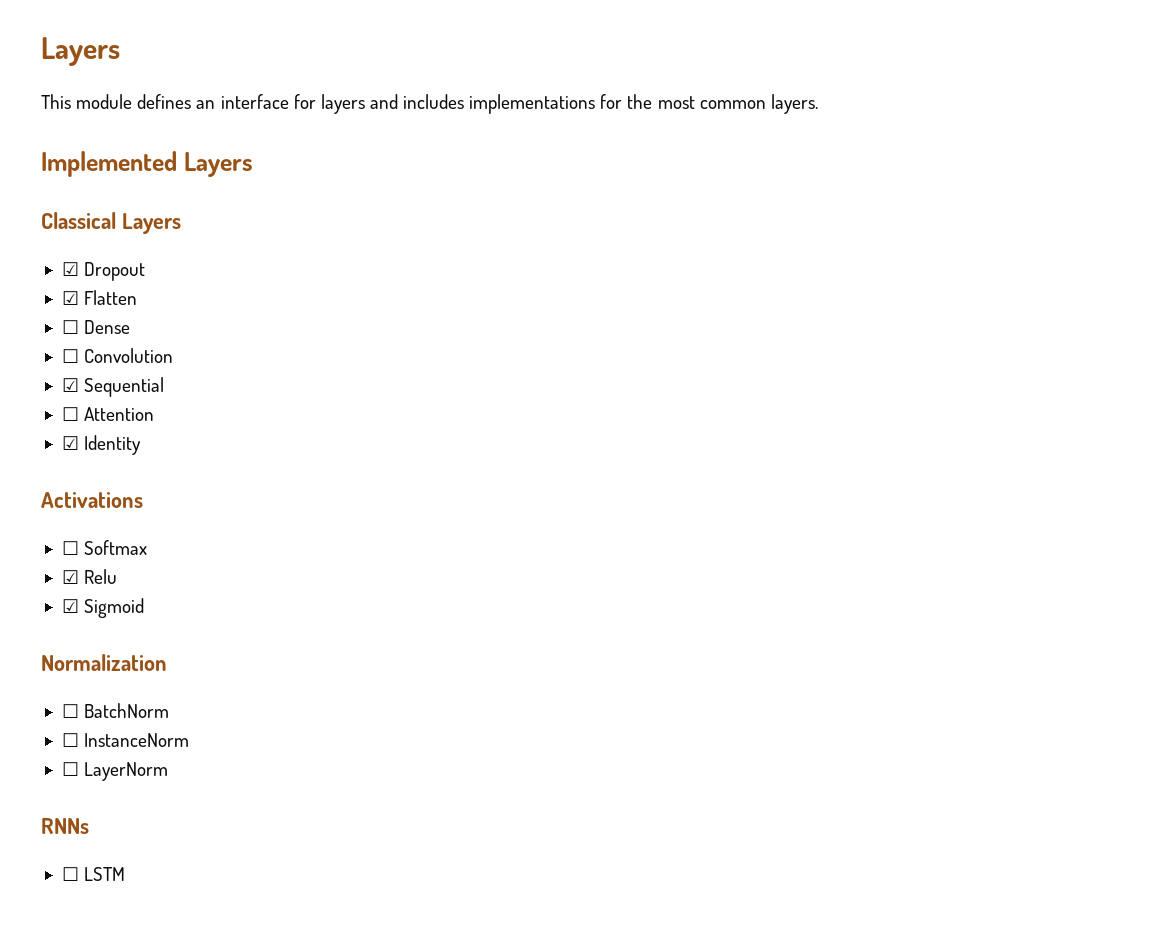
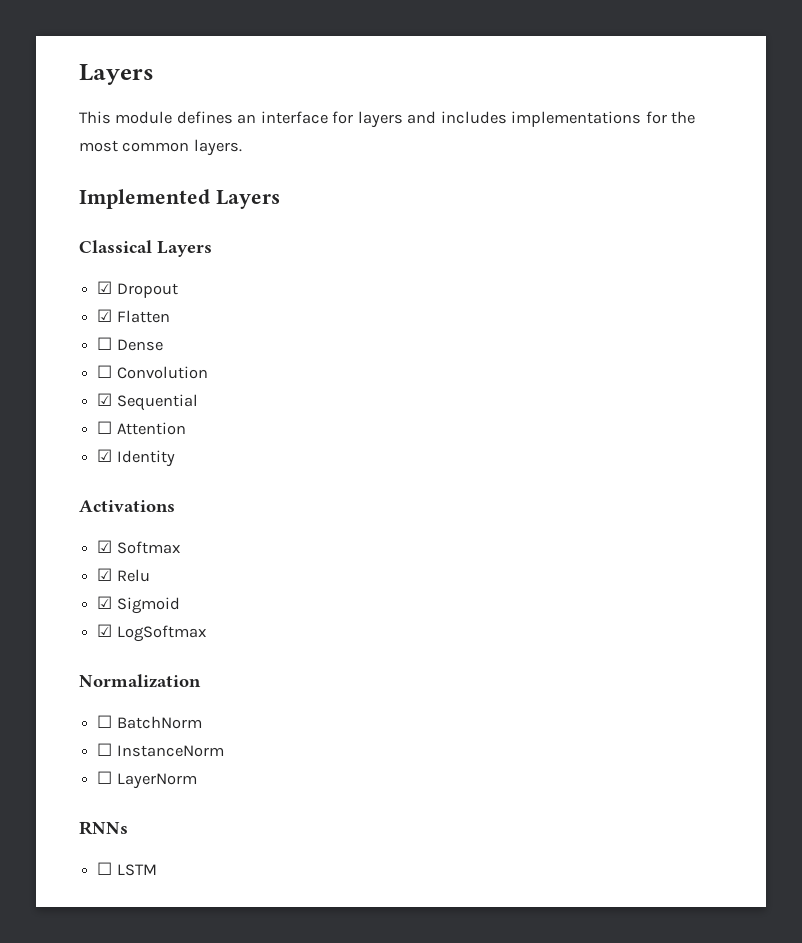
- ☐ Softmax
+ ☑ Softmax
+ ☑ LogSoftmax

